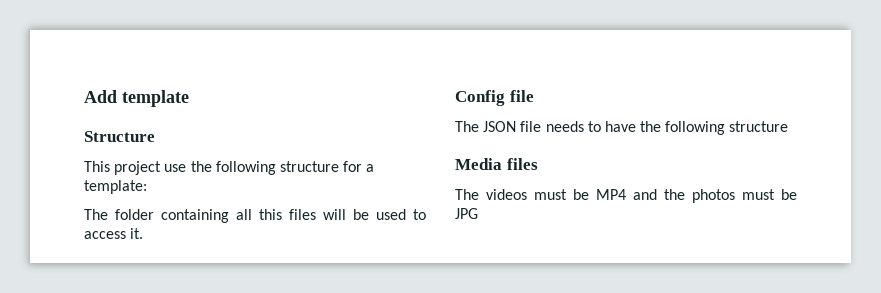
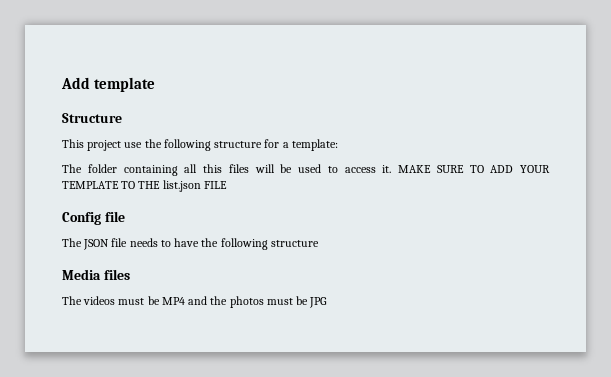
+ MAKE SURE TO ADD YOUR TEMPLATE TO THE list.json FILE

